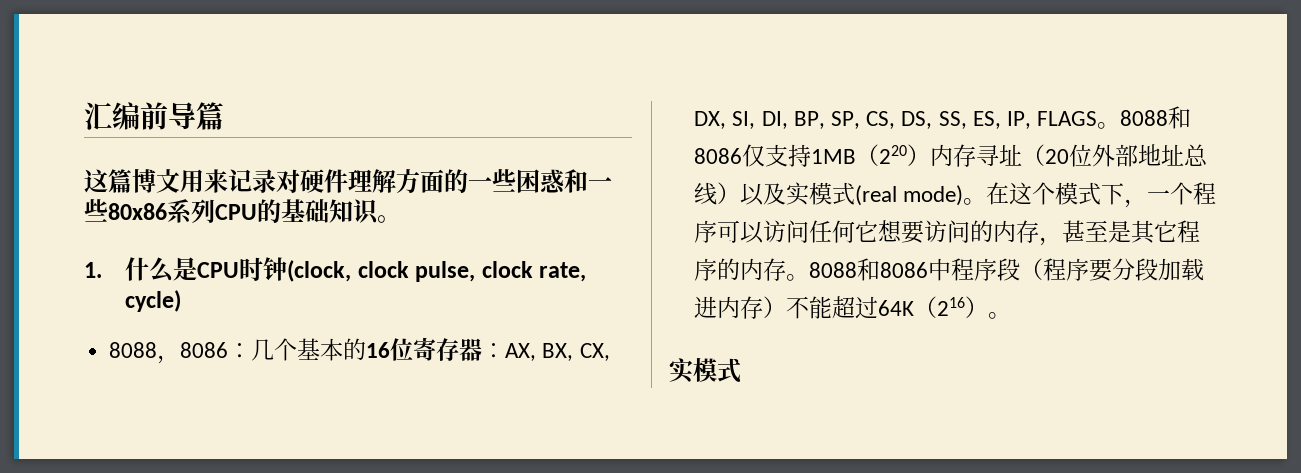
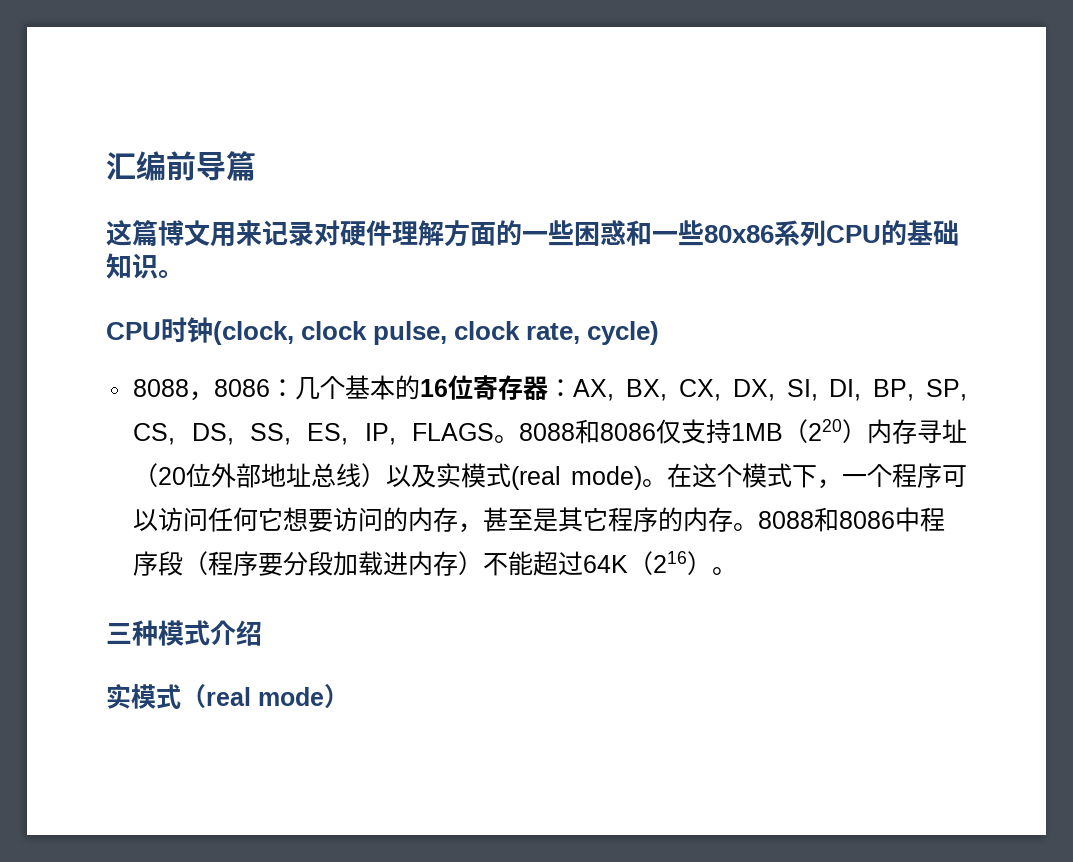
- 1.什么是CPU时钟(clock, clock pulse, clock rate, cycle)
+ CPU时钟(clock, clock pulse, clock rate, cycle)
  8088和8086中程序段（程序要分段加载进内存）不能超过64K（216）。
- 实模式
+ 三种模式介绍
+ 实模式（real mode）

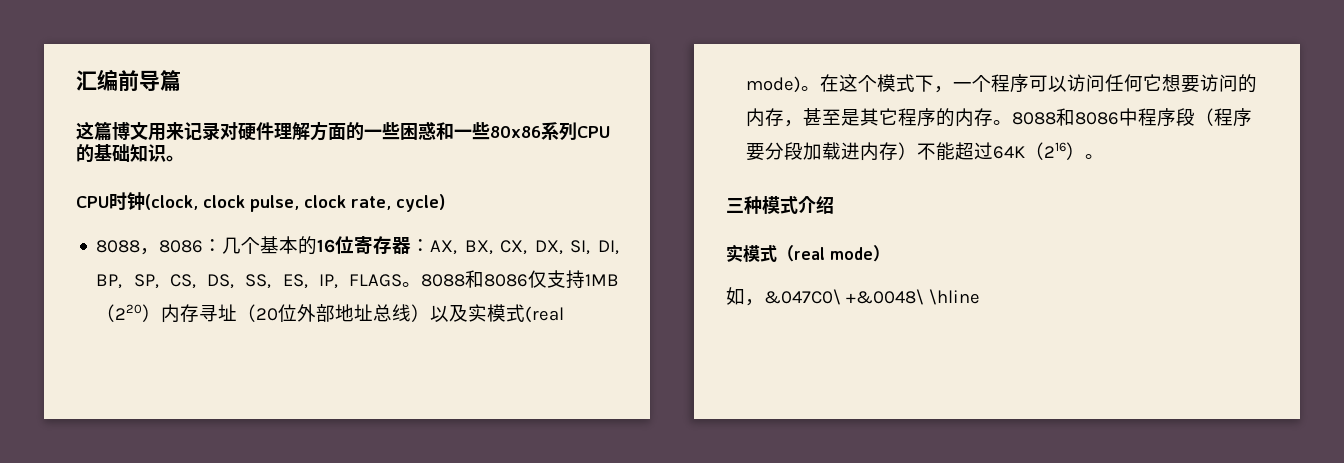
+ 如，&047C0\ +&0048\ \hline

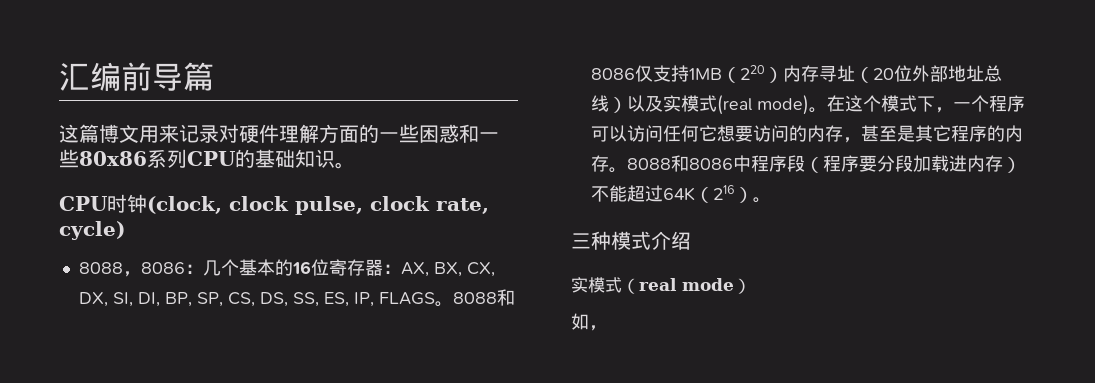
- 如，&047C0\ +&0048\ \hline
+ 如，

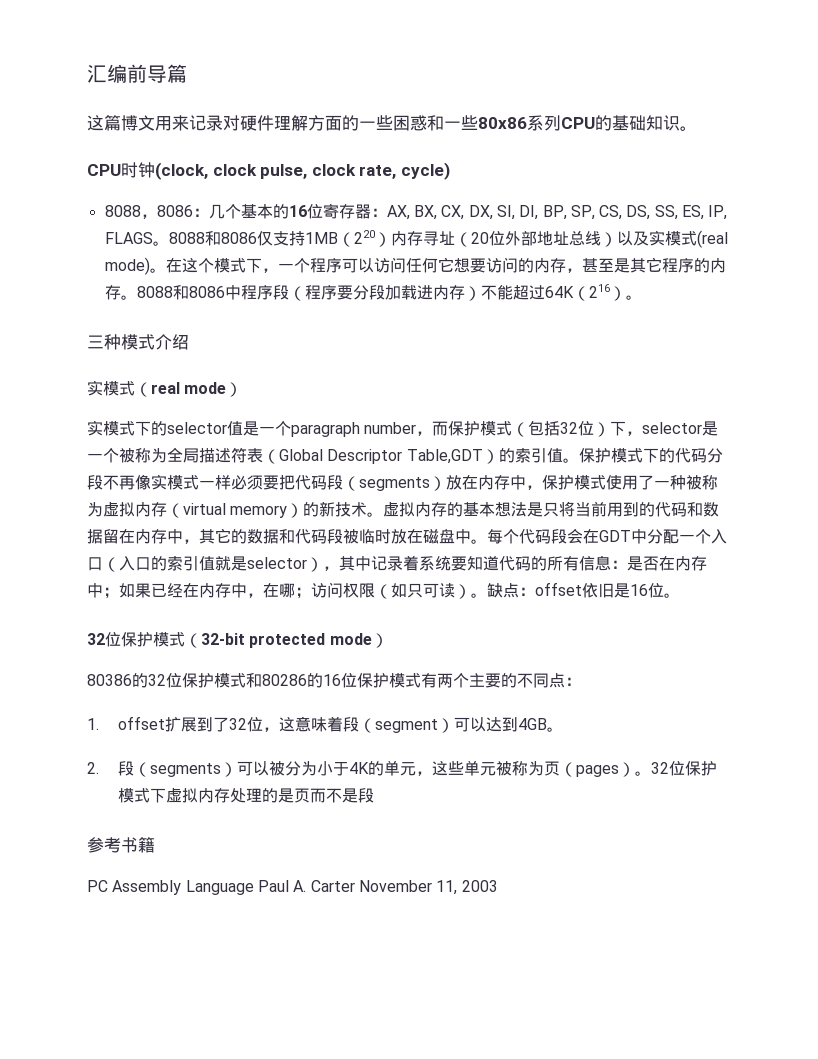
- 如，
+ 实模式下的selector值是一个paragraph number，而保护模式（包括32位）下，selector是一个被称为全局描述符表（Global Descriptor Table,GDT）的索引值。保护模式下的代码分段不再像实模式一样必须要把代码段（segments）放在内存中，保护模式使用了一种被称为虚拟内存（virtual memory）的新技术。虚拟内存的基本想法是只将当前用到的代码和数据留在内存中，其它的数据和代码段被临时放在磁盘中。每个代码段会在GDT中分配一个入口（入口的索引值就是selector），其中记录着系统要知道代码的所有信息：是否在内存中；如果已经在内存中，在哪；访问权限（如只可读）。缺点：offset依旧是16位。
+ 32位保护模式（32-bit protected mode）
+ 80386的32位保护模式和80286的16位保护模式有两个主要的不同点：
+ 1. offset扩展到了32位，这意味着段（segment）可以达到4GB。
+ 2.段（segments）可以被分为小于4K的单元，这些单元被称为页（pages）。32位保护模式下虚拟内存处理的是页而不是段
+ 参考书籍
+ PC Assembly Language Paul A. Carter November 11, 2003

